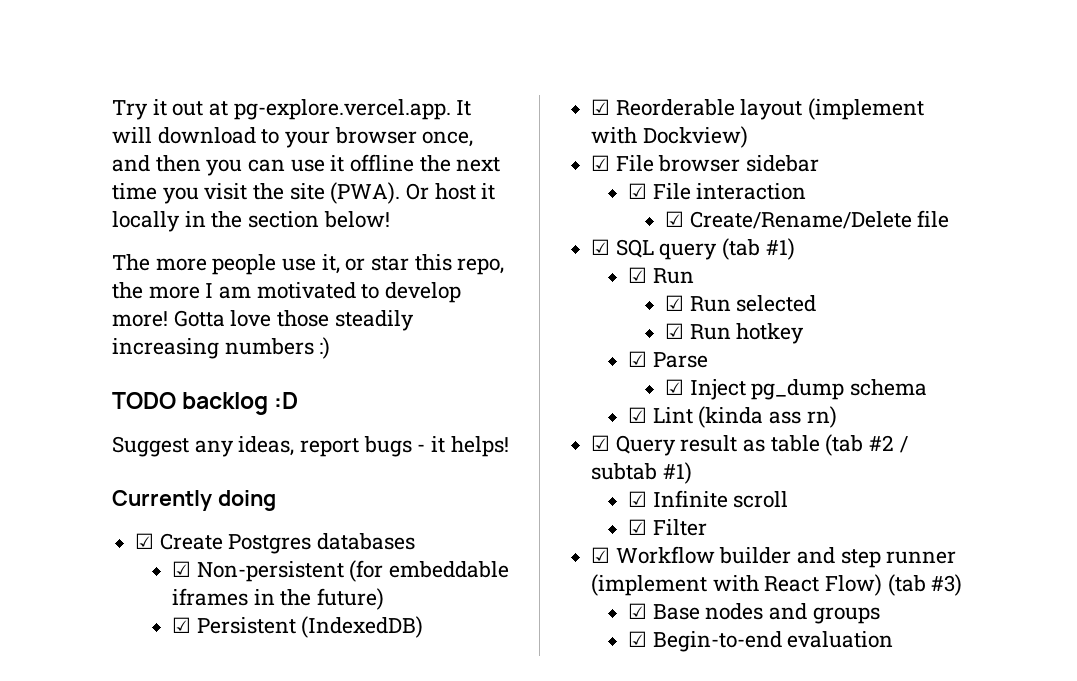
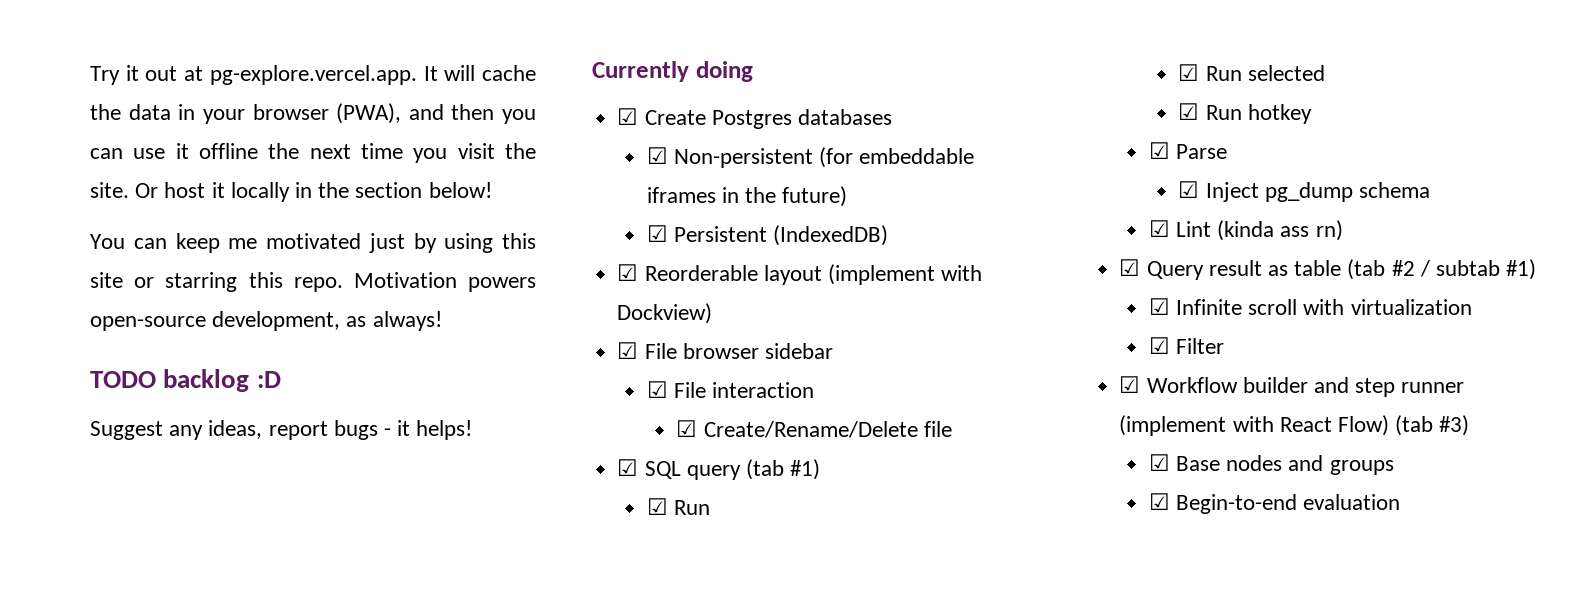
- Try it out at pg-explore.vercel.app. It will download to your browser once, and then you can use it offline the next time you visit the site (PWA).
+ Try it out at pg-explore.vercel.app. It will cache the data in your browser (PWA), and then you can use it offline the next time you visit the site.
- The more people use it, or star this repo, the more I am motivated to develop more! Gotta love those steadily increasing numbers :)
+ You can keep me motivated just by using this site or starring this repo. Motivation powers open-source development, as always!
- ☑ Infinite scroll
+ ☑ Infinite scroll with virtualization

